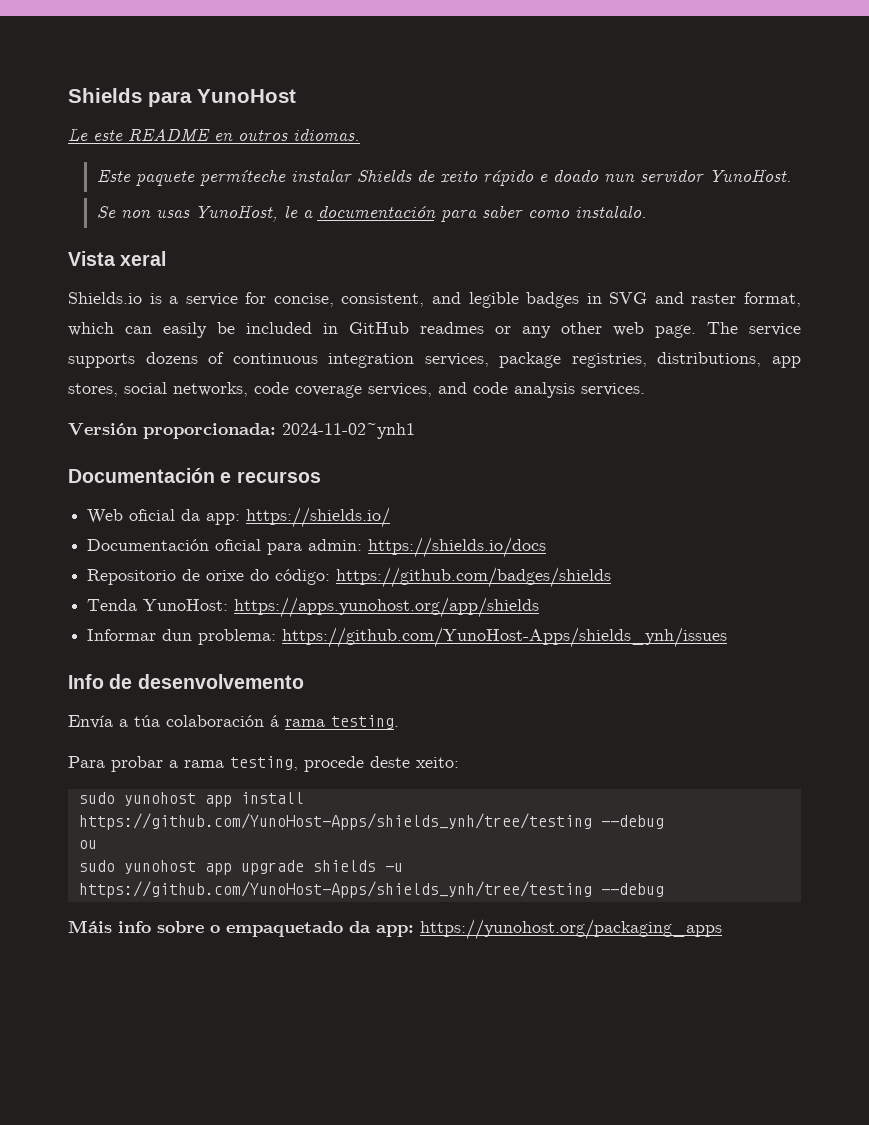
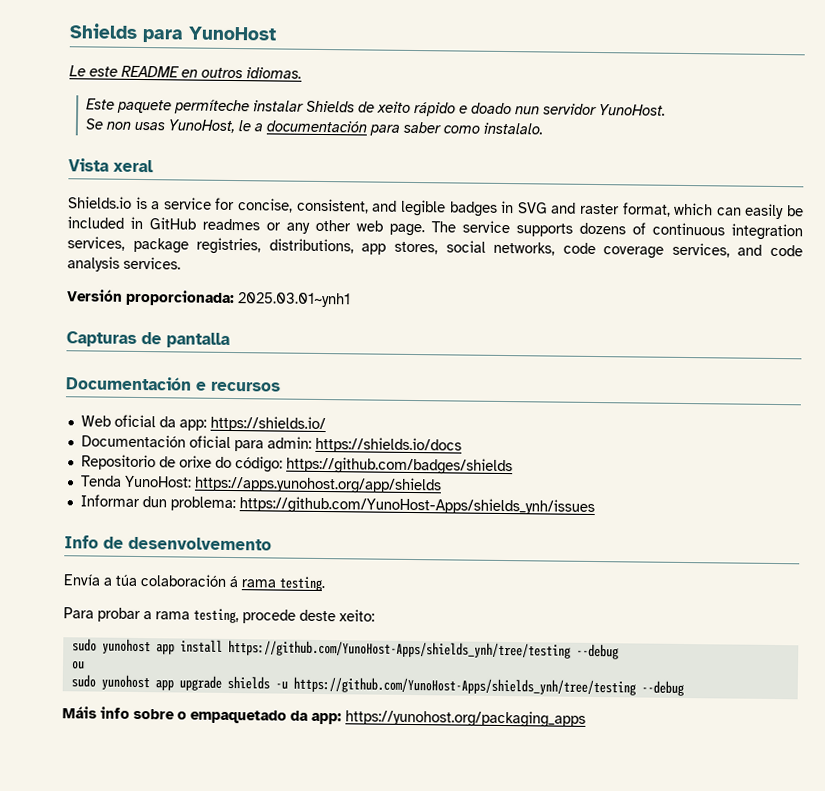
- Versión proporcionada: 2024-11-02~ynh1
+ Versión proporcionada: 2025.03.01~ynh1
+ Capturas de pantalla

